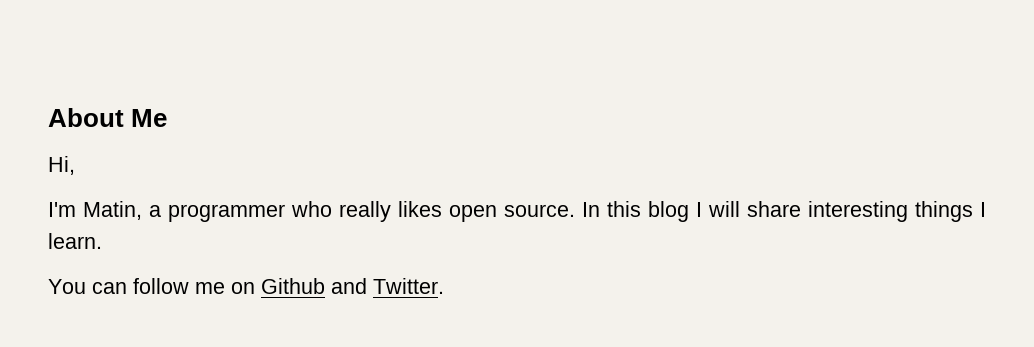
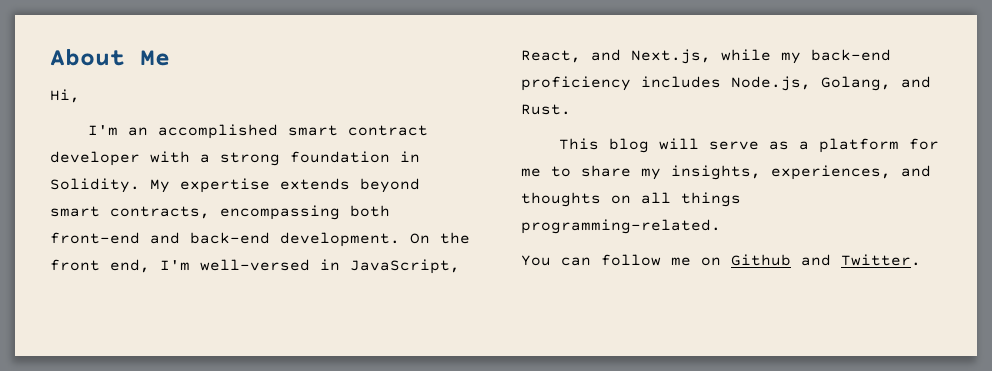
- I'm Matin, a programmer who really likes open source. In this blog I will share interesting things I learn.
+ I'm an accomplished smart contract developer with a strong foundation in Solidity. My expertise extends beyond smart contracts, encompassing both front-end and back-end development. On the front end, I'm well-versed in JavaScript, React, and Next.js, while my back-end proficiency includes Node.js, Golang, and Rust.
+ This blog will serve as a platform for me to share my insights, experiences, and thoughts on all things programming-related.

